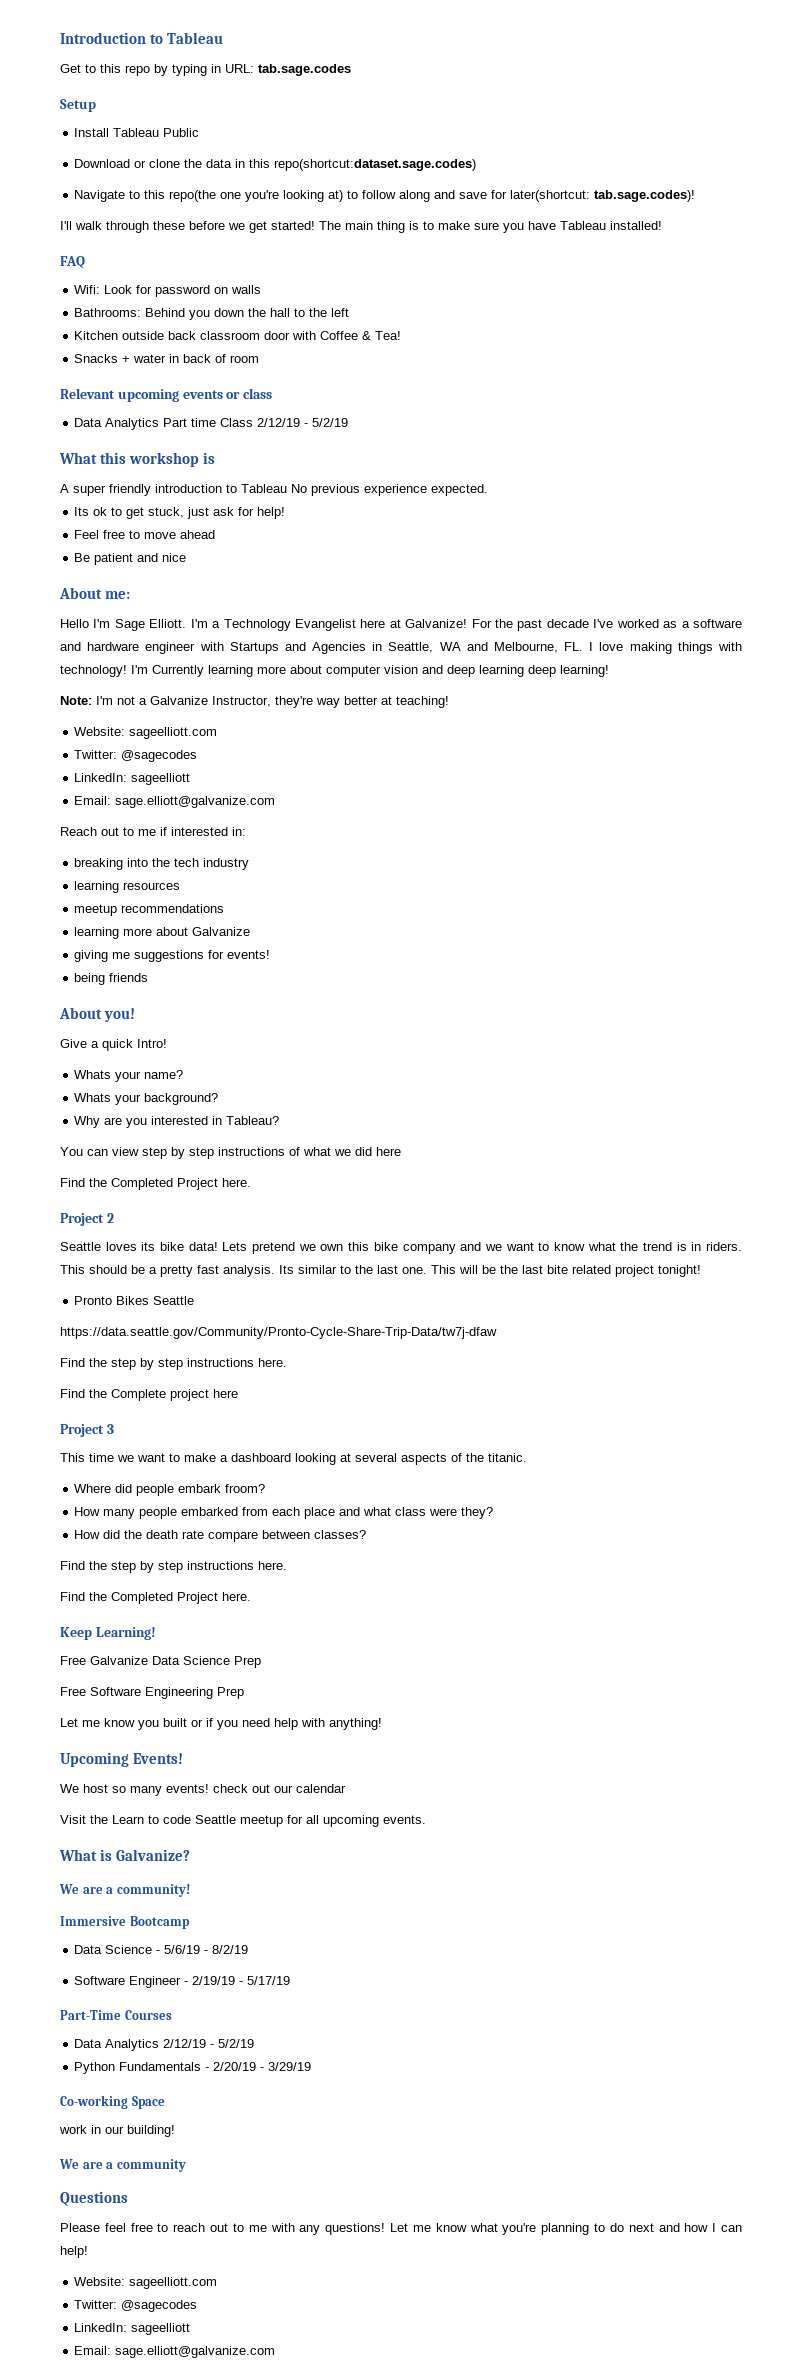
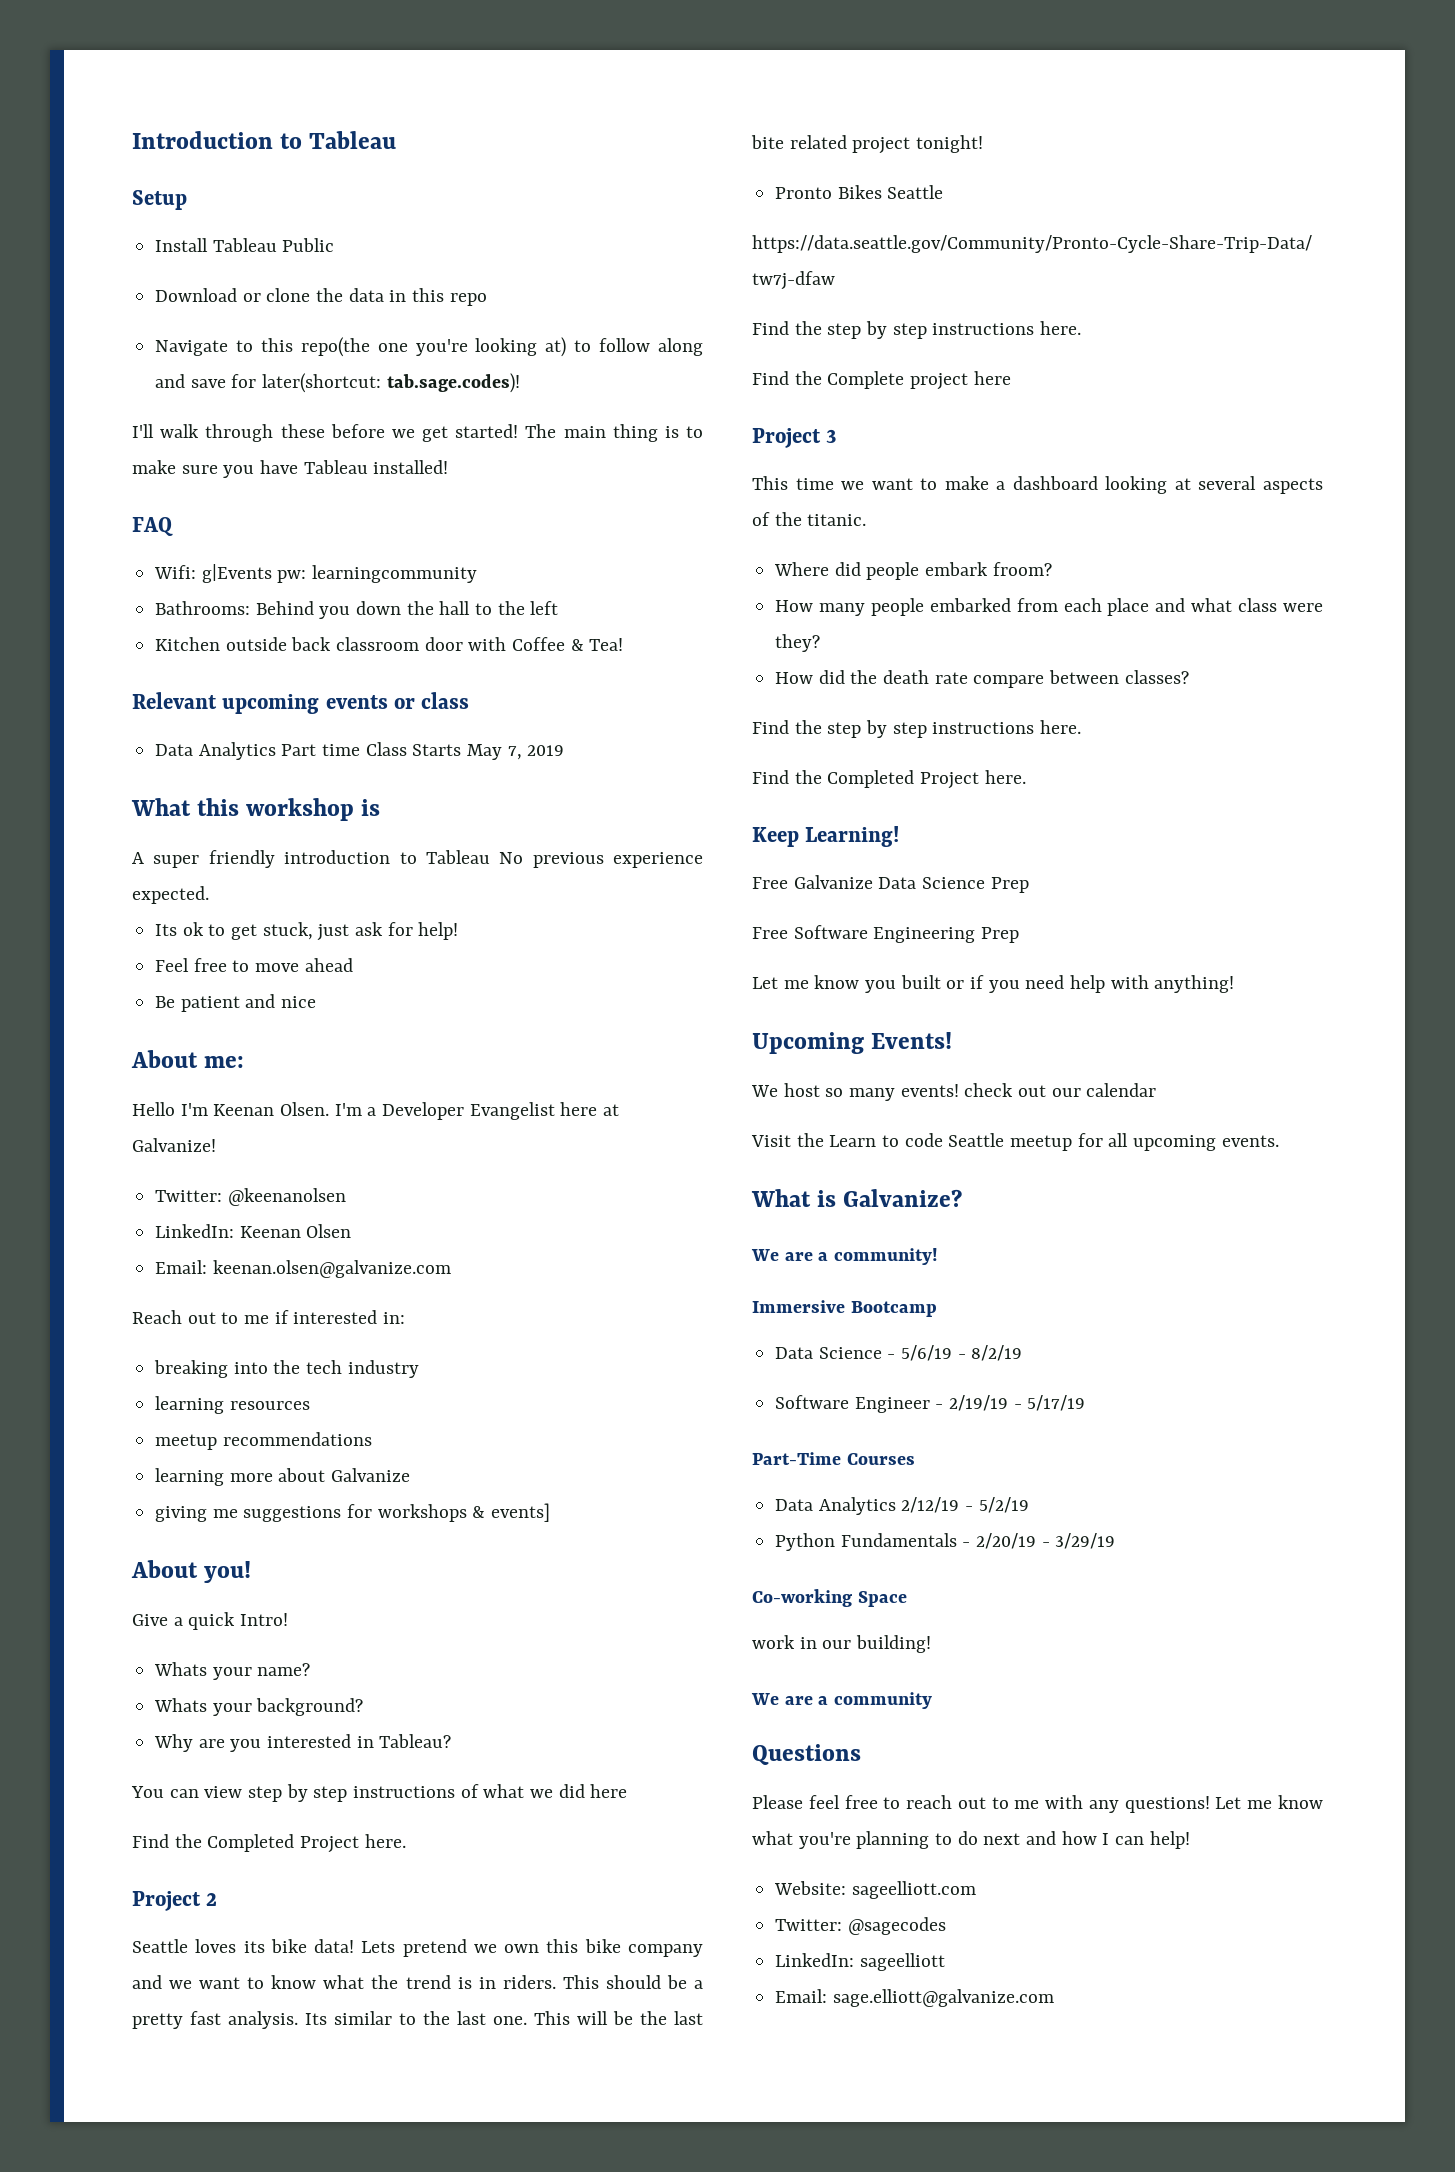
- Get to this repo by typing in URL: tab.sage.codes
- Download or clone the data in this repo(shortcut:dataset.sage.codes)
+ Download or clone the data in this repo
- Wifi: Look for password on walls
+ Wifi: g|Events pw: learningcommunity
- Snacks + water in back of room
- Data Analytics Part time Class 2/12/19 - 5/2/19
+ Data Analytics Part time Class Starts May 7, 2019
- Hello I'm Sage Elliott.
+ Hello I'm Keenan Olsen.
- I'm a Technology Evangelist here at Galvanize! For the past decade I've worked as a software and hardware engineer with Startups and Agencies in Seattle, WA and Melbourne, FL. I love making things with technology! I'm Currently learning more about computer vision and deep learning deep learning!
- Note: I'm not a Galvanize Instructor, they're way better at teaching!
- Website: sageelliott.com
- Twitter: @sagecodes
- LinkedIn: sageelliott
- Email: sage.elliott@galvanize.com
+ I'm a Developer Evangelist here at Galvanize!
+ Twitter: @keenanolsen
+ LinkedIn: Keenan Olsen
+ Email: keenan.olsen@galvanize.com
- giving me suggestions for events!
- being friends
+ giving me suggestions for workshops & events]

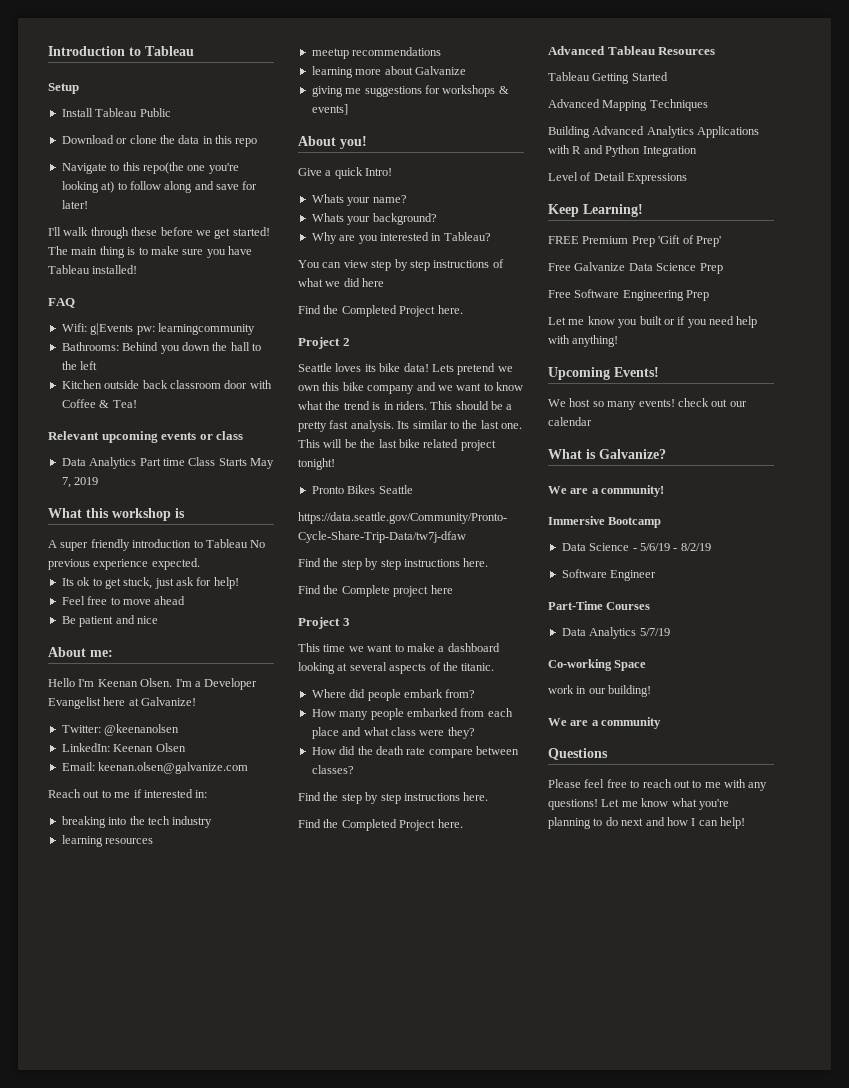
- Navigate to this repo(the one you're looking at) to follow along and save for later(shortcut: tab.sage.codes)!
+ Navigate to this repo(the one you're looking at) to follow along and save for later!
- This will be the last bite related project tonight!
+ This will be the last bike related project tonight!
- Where did people embark froom?
+ Where did people embark from?
+ Advanced Tableau Resources
+ Tableau Getting Started
+ Advanced Mapping Techniques
+ Building Advanced Analytics Applications with R and Python Integration
+ Level of Detail Expressions
  Keep Learning!
+ FREE Premium Prep 'Gift of Prep'
- Visit the Learn to code Seattle meetup for all upcoming events.
- Software Engineer - 2/19/19 - 5/17/19
+ Software Engineer
- Data Analytics 2/12/19 - 5/2/19
- Python Fundamentals - 2/20/19 - 3/29/19
+ Data Analytics 5/7/19
- Website: sageelliott.com
- Twitter: @sagecodes
- LinkedIn: sageelliott
- Email: sage.elliott@galvanize.com

